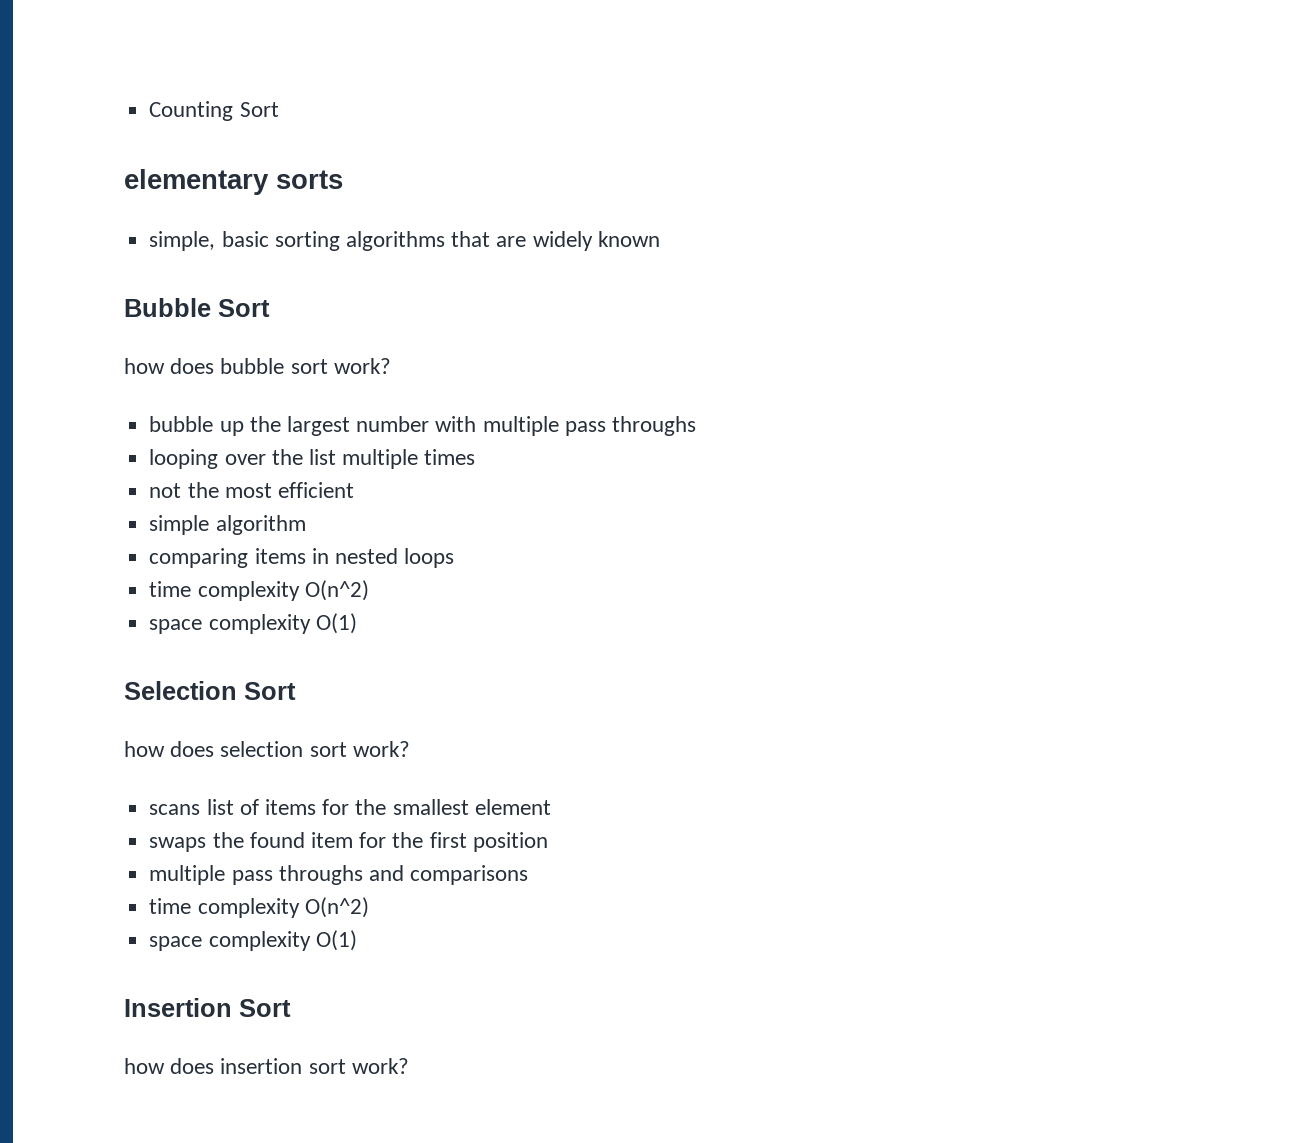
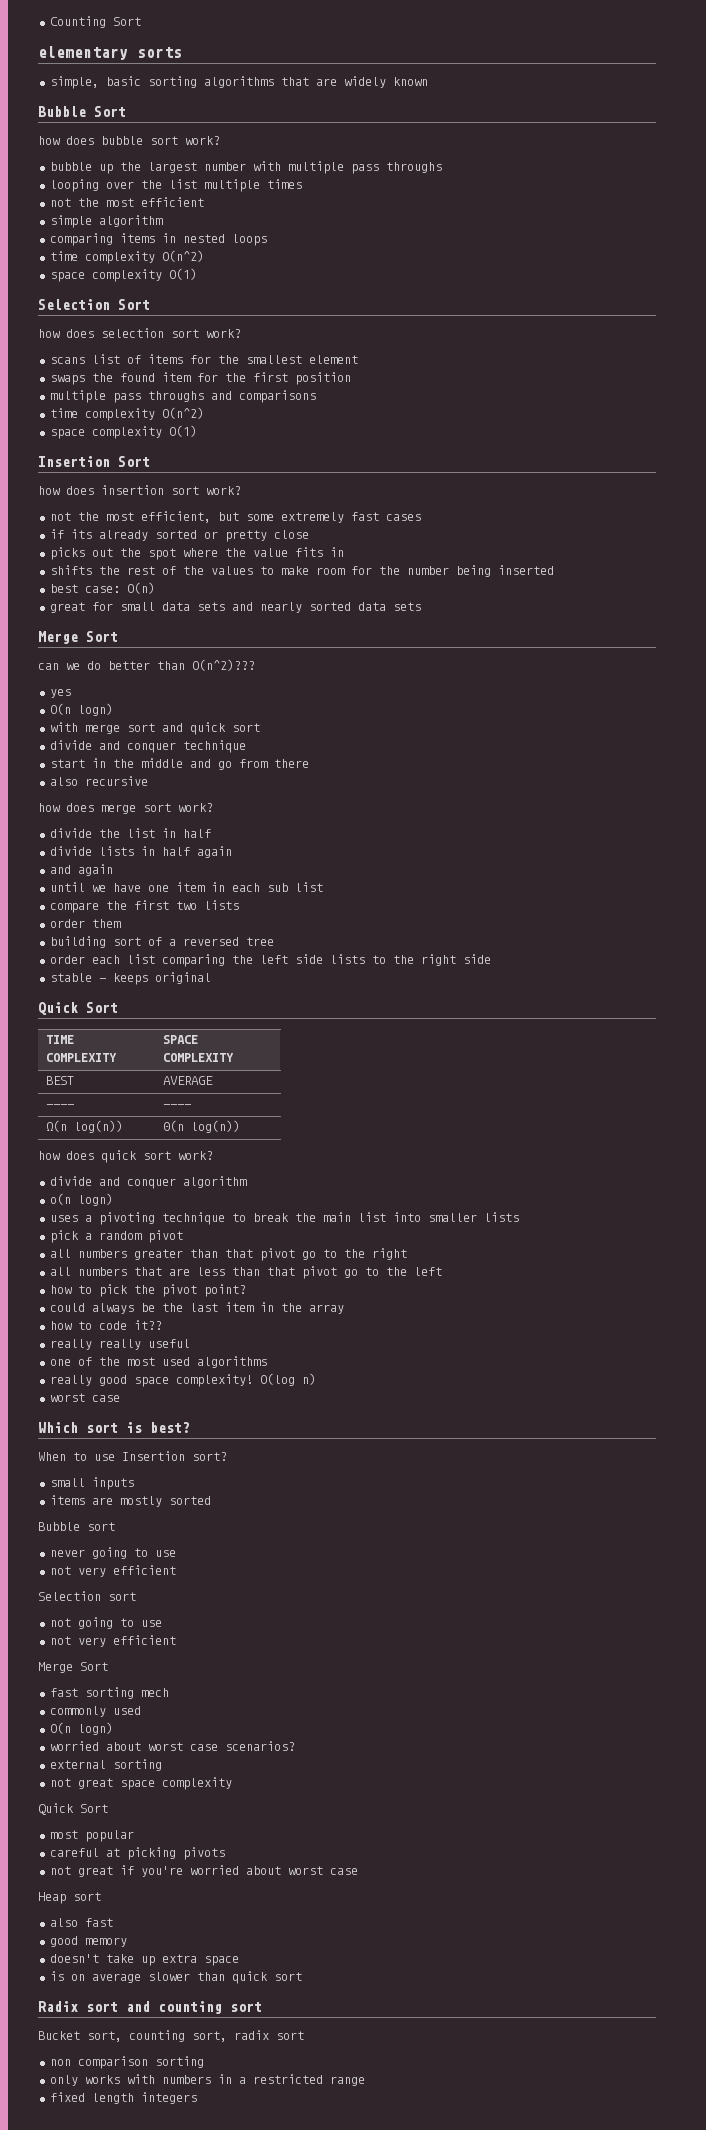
+ not the most efficient, but some extremely fast cases
+ if its already sorted or pretty close
+ picks out the spot where the value fits in
+ shifts the rest of the values to make room for the number being inserted
+ best case: O(n)
+ great for small data sets and nearly sorted data sets
+ Merge Sort
+ can we do better than O(n^2)???
+ yes
+ O(n logn)
+ with merge sort and quick sort
+ divide and conquer technique
+ start in the middle and go from there
+ also recursive
+ how does merge sort work?
+ divide the list in half
+ divide lists in half again
+ and again
+ until we have one item in each sub list
+ compare the first two lists
+ order them
+ building sort of a reversed tree
+ order each list comparing the left side lists to the right side
+ stable - keeps original
+ Quick Sort
+ TIME COMPLEXITY | SPACE COMPLEXITY
+ BEST | AVERAGE
+ ---- | ----
+ Ω(n log(n)) | Θ(n log(n))
+ how does quick sort work?
+ divide and conquer algorithm
+ o(n logn)
+ uses a pivoting technique to break the main list into smaller lists
+ pick a random pivot
+ all numbers greater than that pivot go to the right
+ all numbers that are less than that pivot go to the left
+ how to pick the pivot point?
+ could always be the last item in the array
+ how to code it??
+ really really useful
+ one of the most used algorithms
+ really good space complexity! O(log n)
+ worst case
+ Which sort is best?
+ When to use Insertion sort?
+ small inputs
+ items are mostly sorted
+ Bubble sort
+ never going to use
+ not very efficient
+ Selection sort
+ not going to use
+ not very efficient
+ Merge Sort
+ fast sorting mech
+ commonly used
+ O(n logn)
+ worried about worst case scenarios?
+ external sorting
+ not great space complexity
+ Quick Sort
+ most popular
+ careful at picking pivots
+ not great if you're worried about worst case
+ Heap sort
+ also fast
+ good memory
+ doesn't take up extra space
+ is on average slower than quick sort
+ Radix sort and counting sort
+ Bucket sort, counting sort, radix sort
+ non comparison sorting
+ only works with numbers in a restricted range
+ fixed length integers

